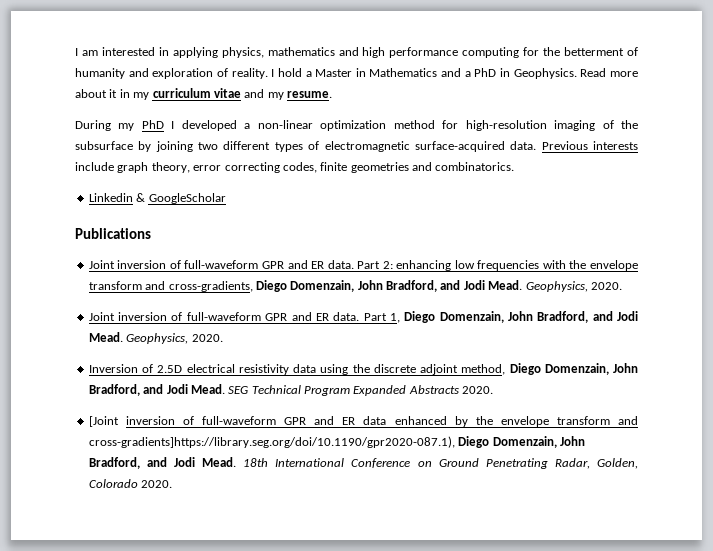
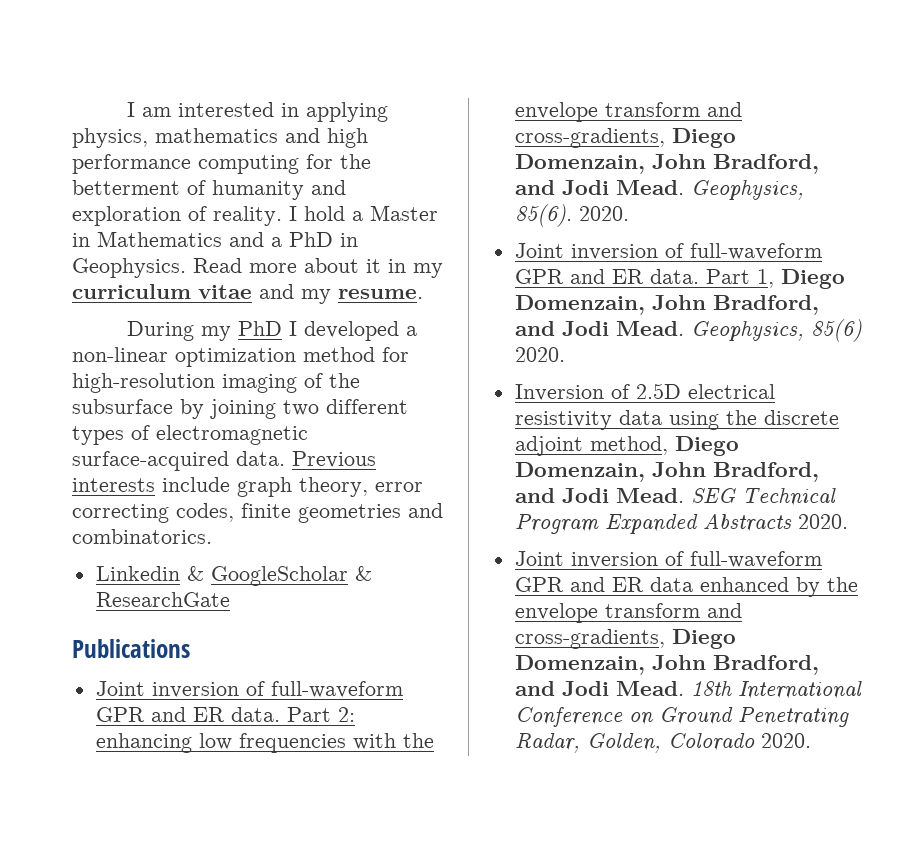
- Linkedin & GoogleScholar
+ Linkedin & GoogleScholar & ResearchGate
- Part 2: enhancing low frequencies with the envelope transform and cross-gradients, Diego Domenzain, John Bradford, and Jodi Mead. Geophysics, 2020.
+ Part 2: enhancing low frequencies with the envelope transform and cross-gradients, Diego Domenzain, John Bradford, and Jodi Mead. Geophysics, 85(6). 2020.
- Part 1, Diego Domenzain, John Bradford, and Jodi Mead. Geophysics, 2020.
+ Part 1, Diego Domenzain, John Bradford, and Jodi Mead. Geophysics, 85(6) 2020.
- [Joint inversion of full-waveform GPR and ER data enhanced by the envelope transform and cross-gradients]https://library.seg.org/doi/10.1190/gpr2020-087.1), Diego Domenzain, John Bradford, and Jodi Mead.
+ Joint inversion of full-waveform GPR and ER data enhanced by the envelope transform and cross-gradients, Diego Domenzain, John Bradford, and Jodi Mead.

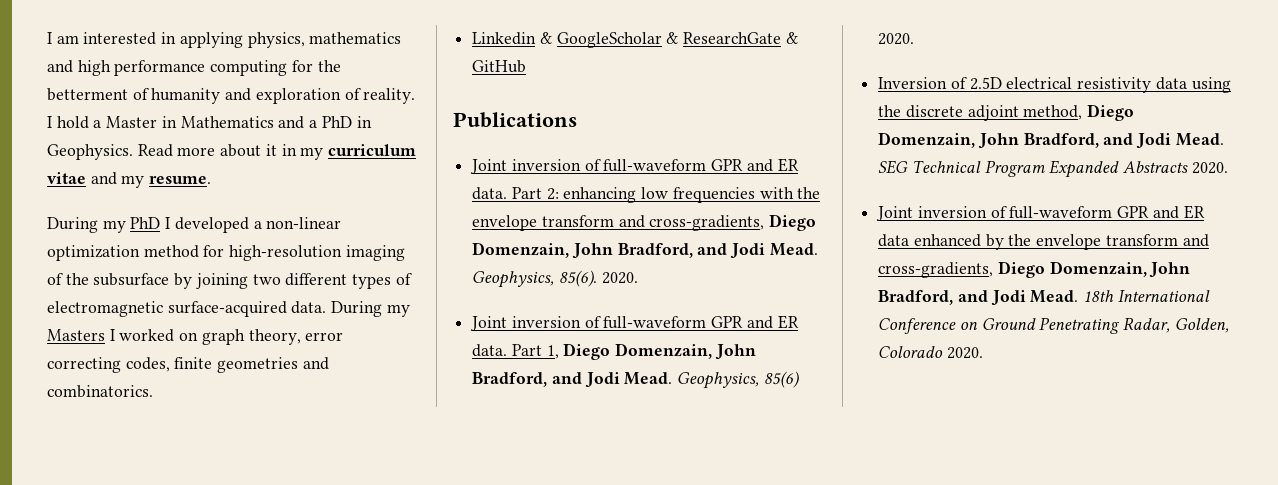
- Previous interests include graph theory, error correcting codes, finite geometries and combinatorics.
+ During my Masters I worked on graph theory, error correcting codes, finite geometries and combinatorics.
- Linkedin & GoogleScholar & ResearchGate
+ Linkedin & GoogleScholar & ResearchGate & GitHub

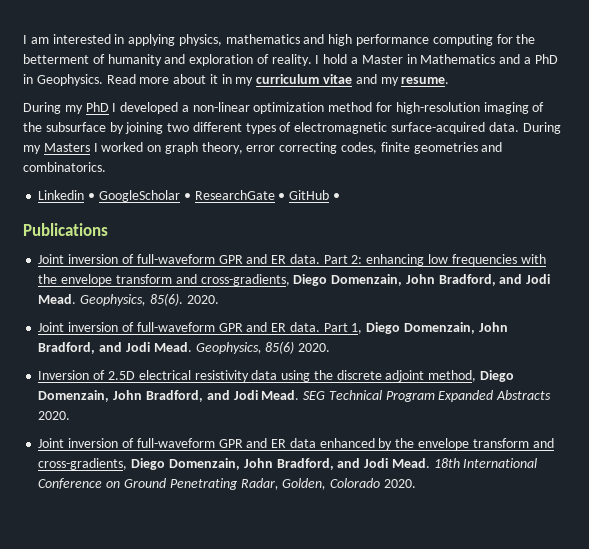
- Linkedin & GoogleScholar & ResearchGate & GitHub
+ Linkedin • GoogleScholar • ResearchGate • GitHub •

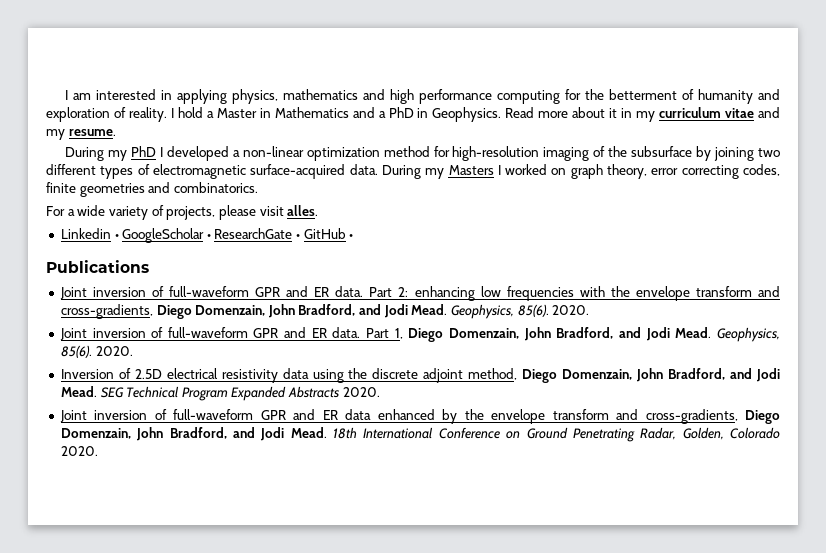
+ For a wide variety of projects, please visit alles.
- Part 1, Diego Domenzain, John Bradford, and Jodi Mead. Geophysics, 85(6) 2020.
+ Part 1, Diego Domenzain, John Bradford, and Jodi Mead. Geophysics, 85(6). 2020.

